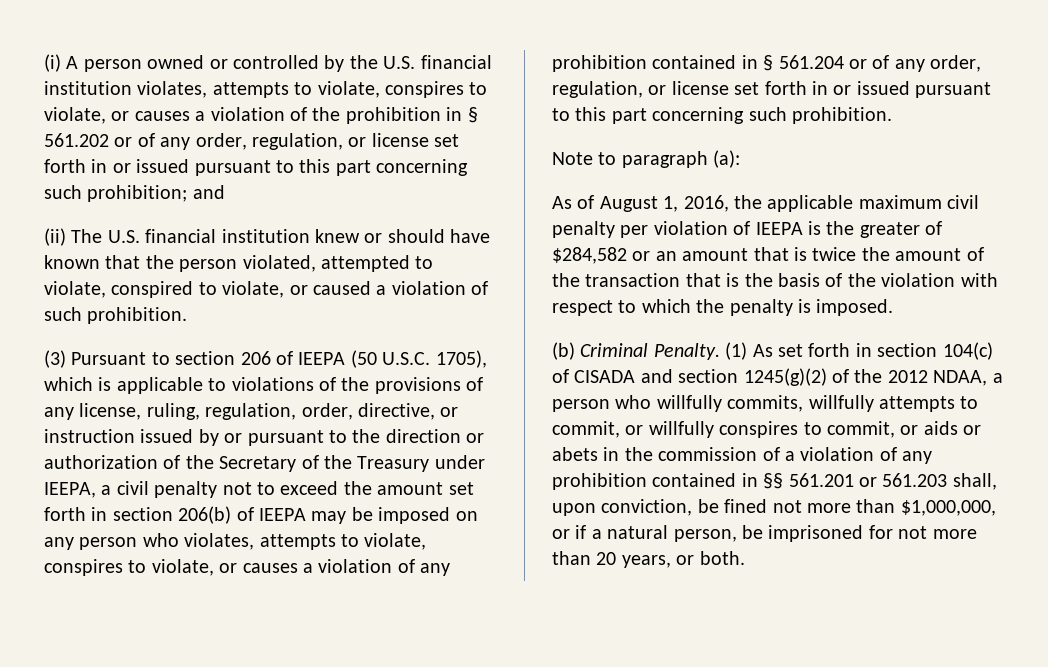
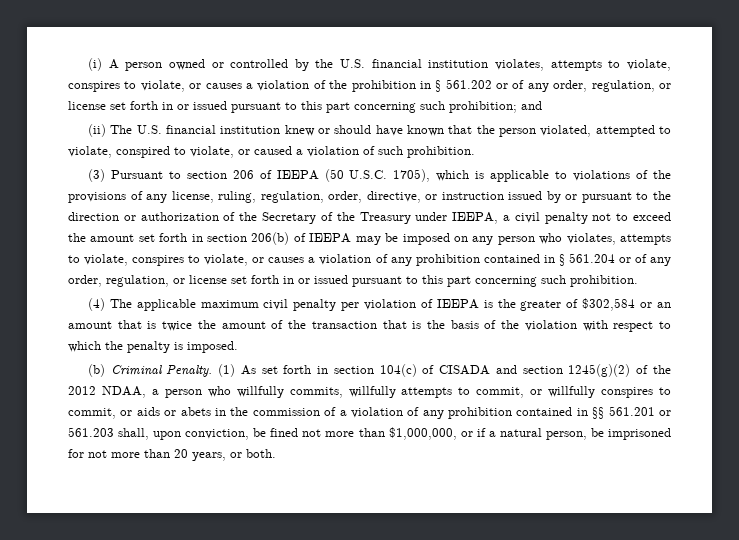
- Note to paragraph (a):
- As of August 1, 2016, the applicable maximum civil penalty per violation of IEEPA is the greater of $284,582 or an amount that is twice the amount of the transaction that is the basis of the violation with respect to which the penalty is imposed.
+ (4) The applicable maximum civil penalty per violation of IEEPA is the greater of $302,584 or an amount that is twice the amount of the transaction that is the basis of the violation with respect to which the penalty is imposed.

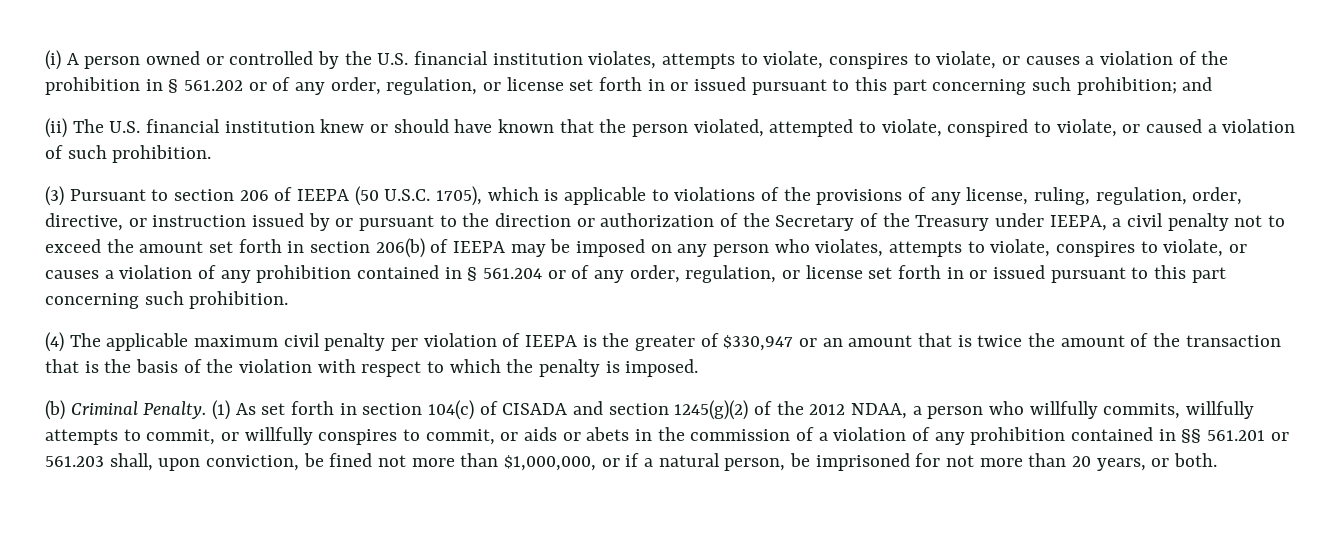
- (4) The applicable maximum civil penalty per violation of IEEPA is the greater of $302,584 or an amount that is twice the amount of the transaction that is the basis of the violation with respect to which the penalty is imposed.
+ (4) The applicable maximum civil penalty per violation of IEEPA is the greater of $330,947 or an amount that is twice the amount of the transaction that is the basis of the violation with respect to which the penalty is imposed.

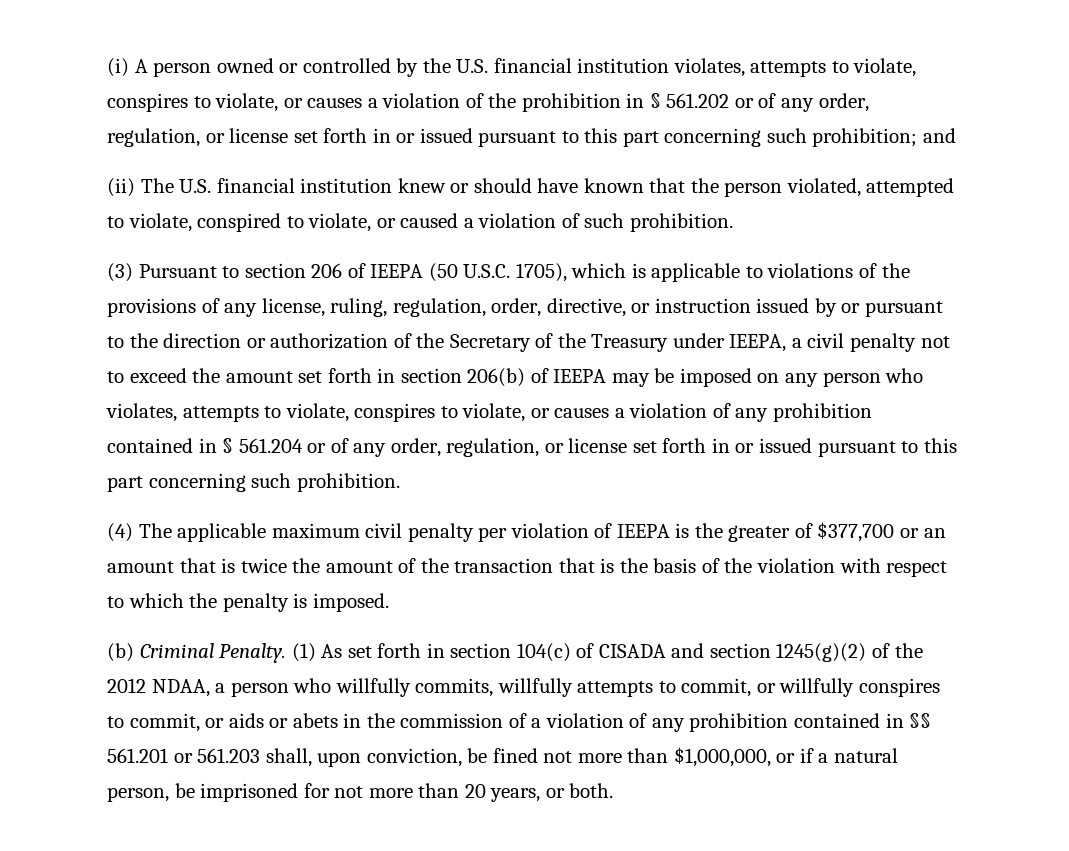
- (4) The applicable maximum civil penalty per violation of IEEPA is the greater of $330,947 or an amount that is twice the amount of the transaction that is the basis of the violation with respect to which the penalty is imposed.
+ (4) The applicable maximum civil penalty per violation of IEEPA is the greater of $377,700 or an amount that is twice the amount of the transaction that is the basis of the violation with respect to which the penalty is imposed.

